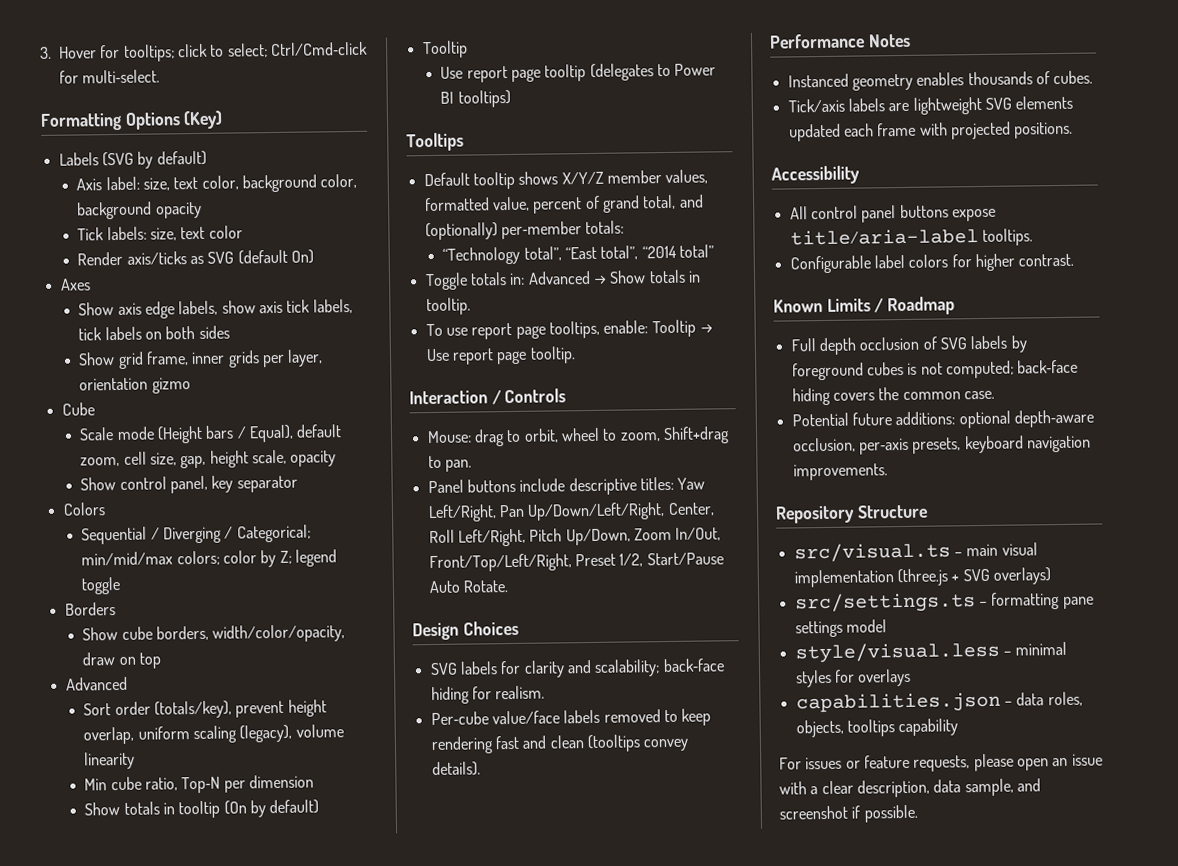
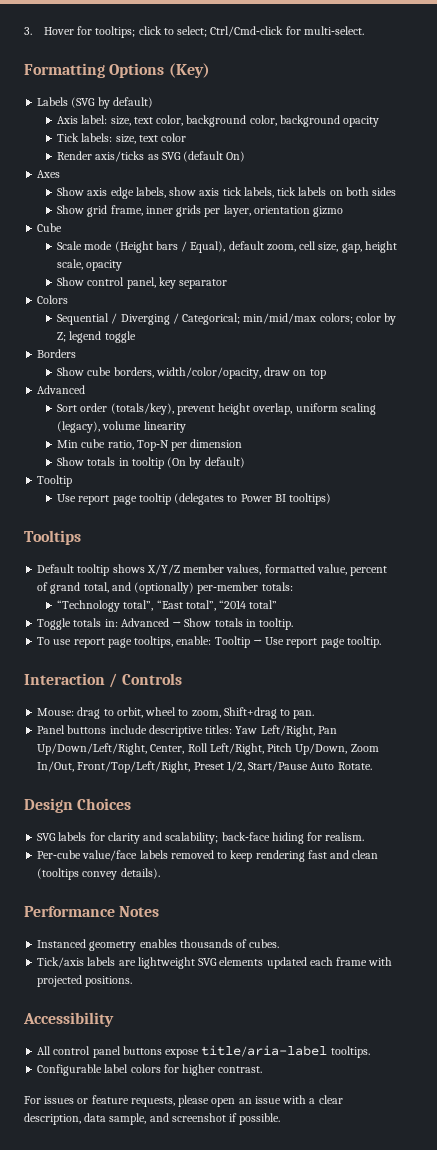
- Known Limits / Roadmap
- Full depth occlusion of SVG labels by foreground cubes is not computed; back‑face hiding covers the common case.
- Potential future additions: optional depth‑aware occlusion, per‑axis presets, keyboard navigation improvements.
- Repository Structure
- src/visual.ts – main visual implementation (three.js + SVG overlays)
- src/settings.ts – formatting pane settings model
- style/visual.less – minimal styles for overlays
- capabilities.json – data roles, objects, tooltips capability

